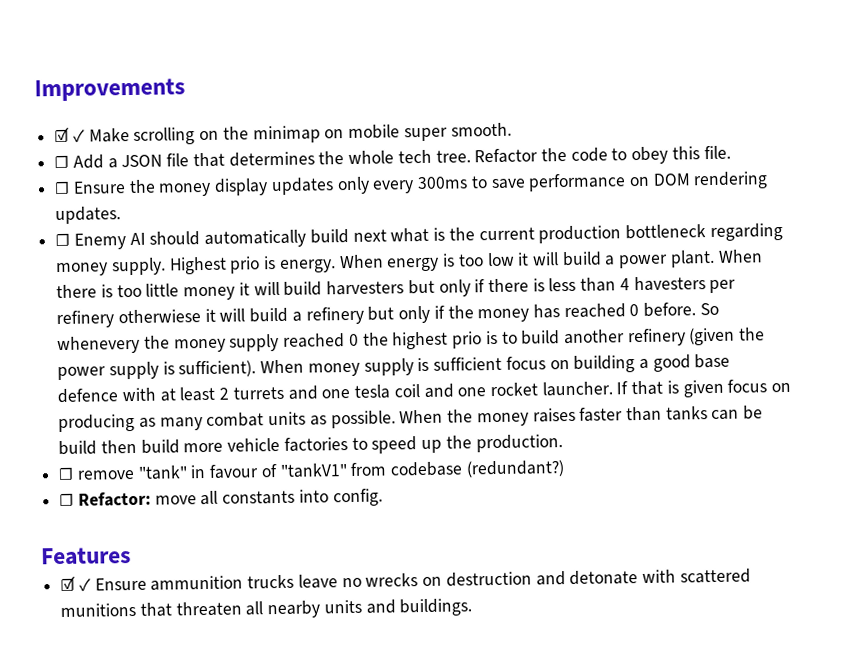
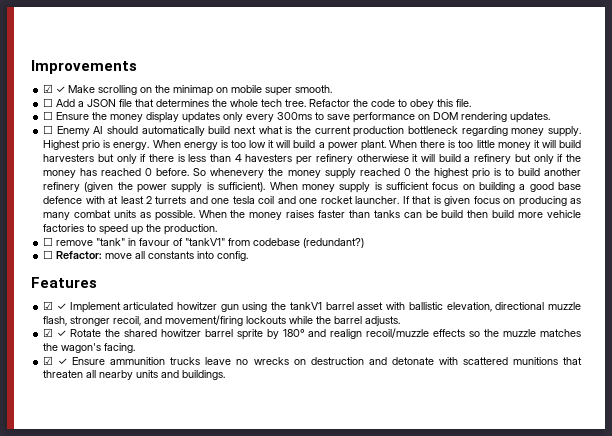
+ ☑ ✓ Implement articulated howitzer gun using the tankV1 barrel asset with ballistic elevation, directional muzzle flash, stronger recoil, and movement/firing lockouts while the barrel adjusts.
+ ☑ ✓ Rotate the shared howitzer barrel sprite by 180° and realign recoil/muzzle effects so the muzzle matches the wagon's facing.

